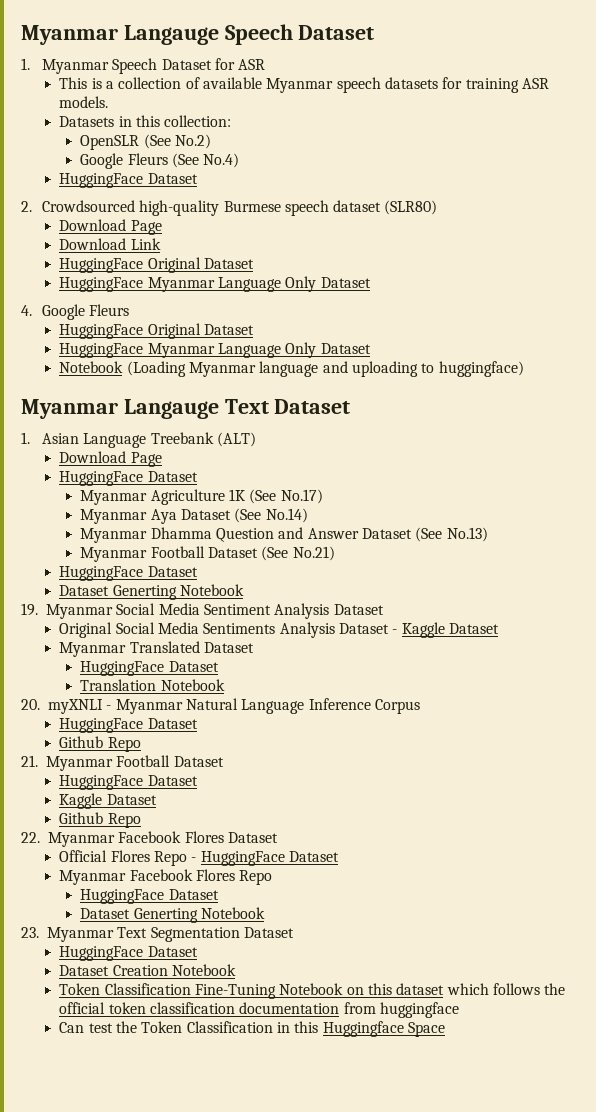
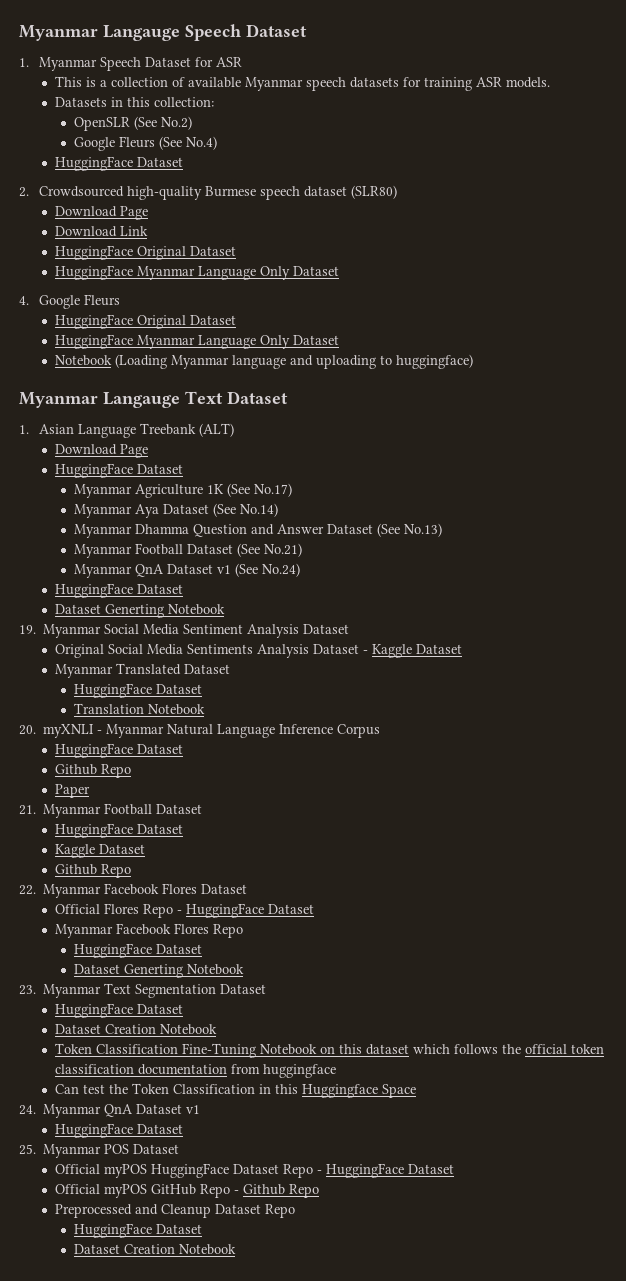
+ Myanmar QnA Dataset v1 (See No.24)
+ Paper
+ 24. Myanmar QnA Dataset v1
+ HuggingFace Dataset
+ 25. Myanmar POS Dataset
+ Official myPOS HuggingFace Dataset Repo - HuggingFace Dataset
+ Official myPOS GitHub Repo - Github Repo
+ Preprocessed and Cleanup Dataset Repo
+ HuggingFace Dataset
+ Dataset Creation Notebook

